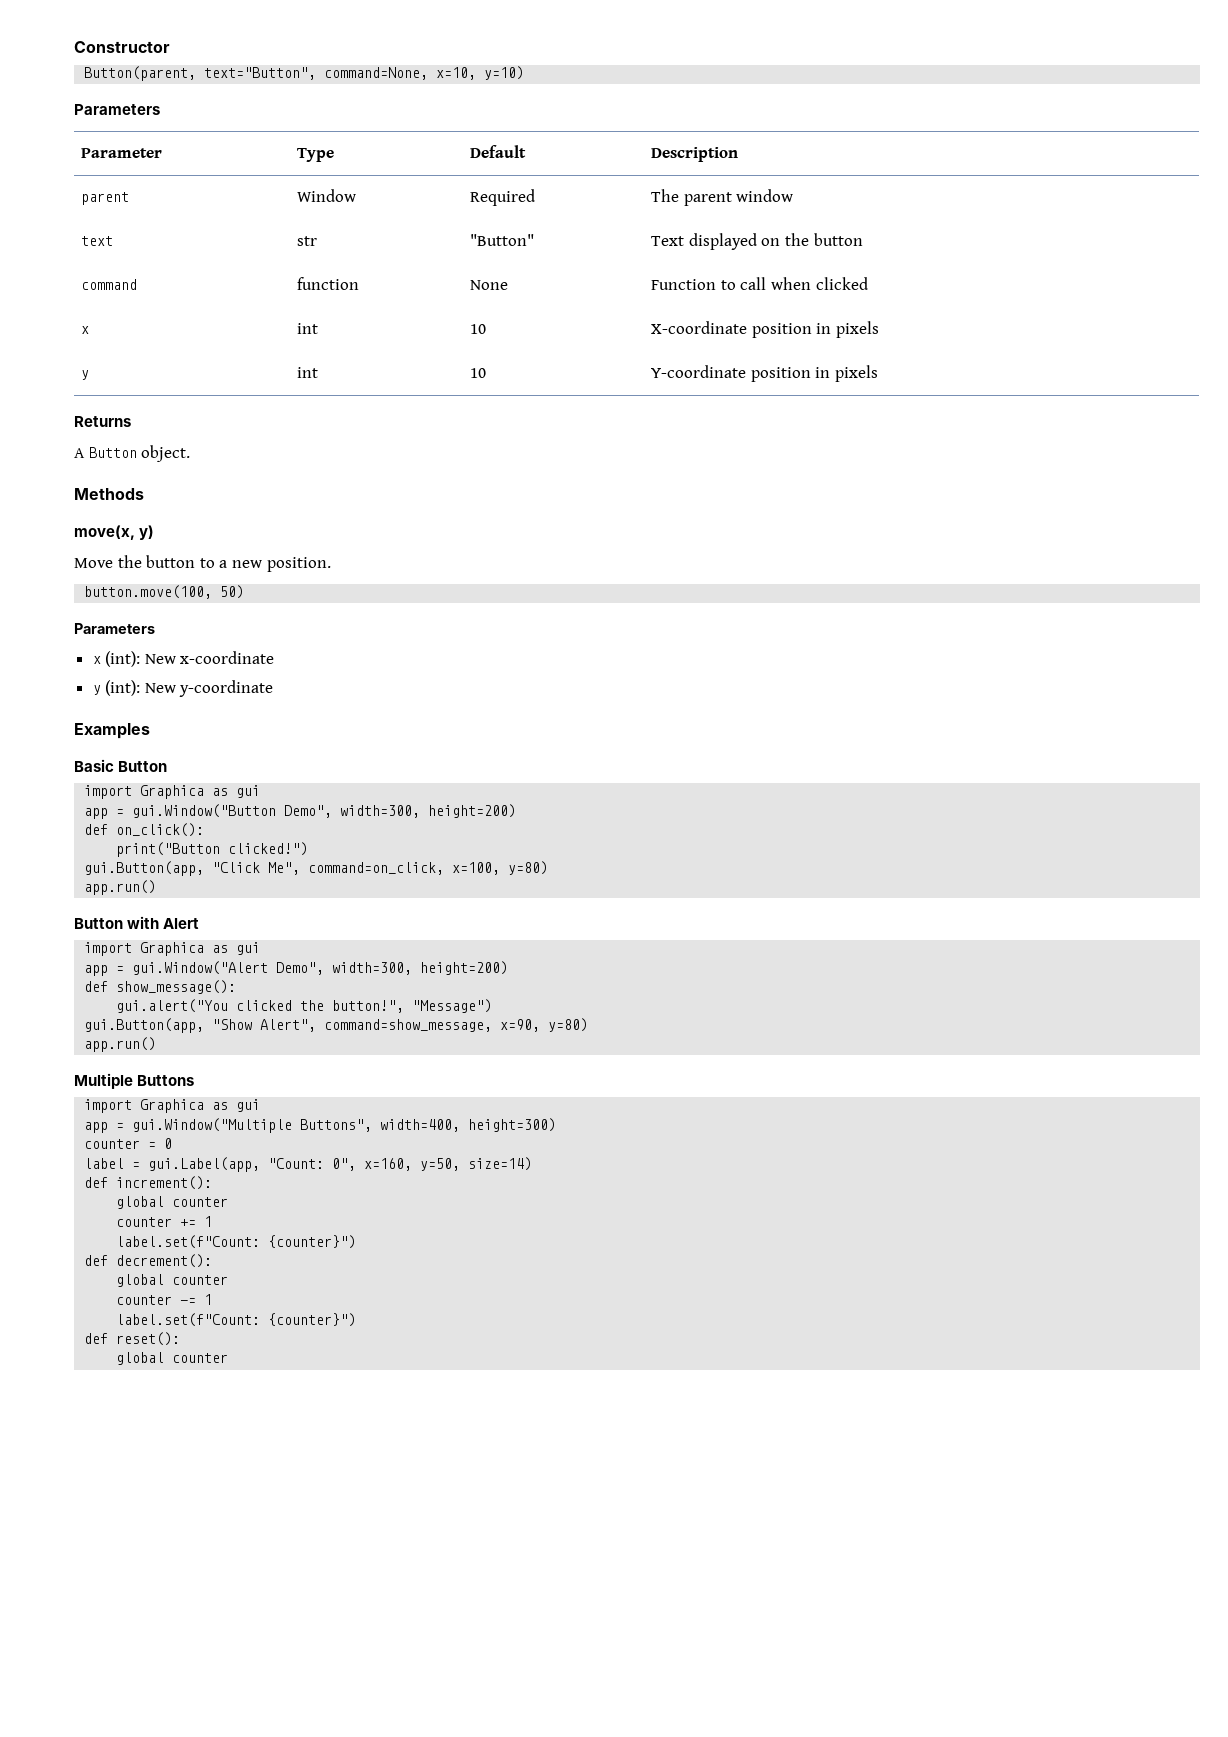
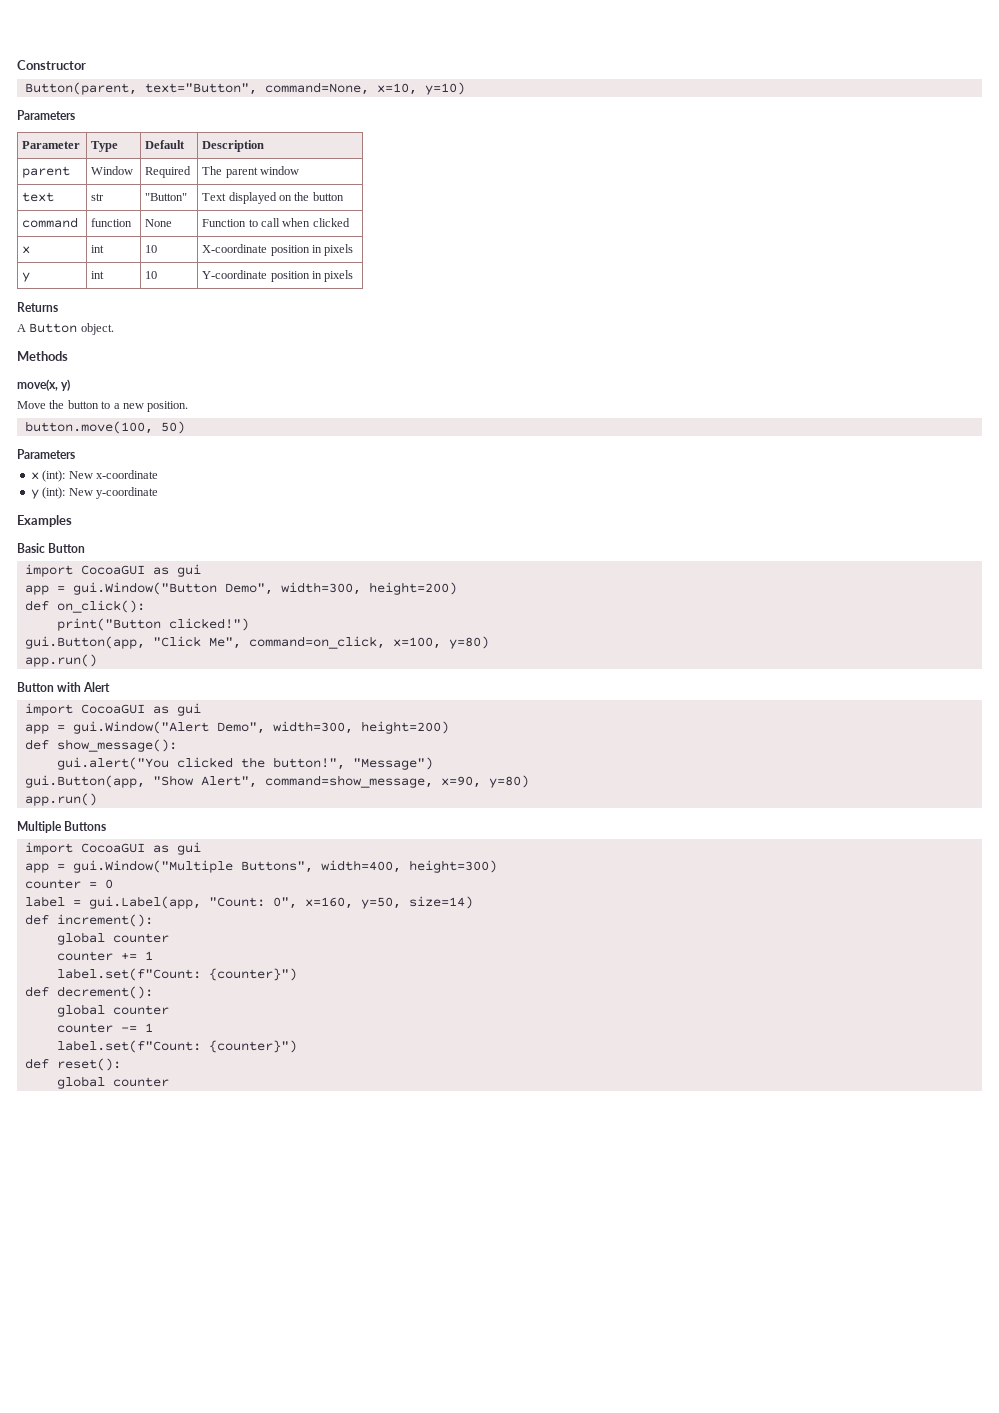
  Basic Button
- import Graphica as gui
+ import CocoaGUI as gui
  Button with Alert
- import Graphica as gui
+ import CocoaGUI as gui
  Multiple Buttons
- import Graphica as gui
+ import CocoaGUI as gui

